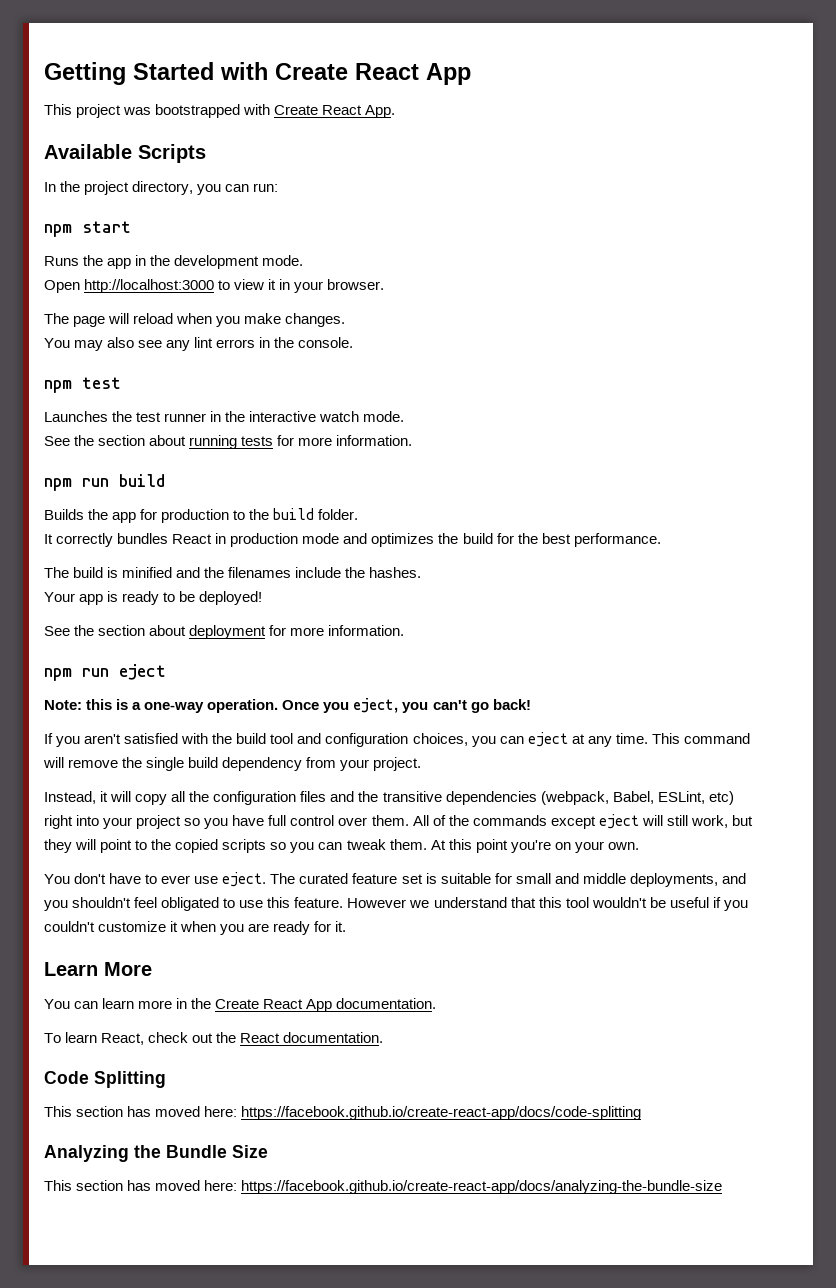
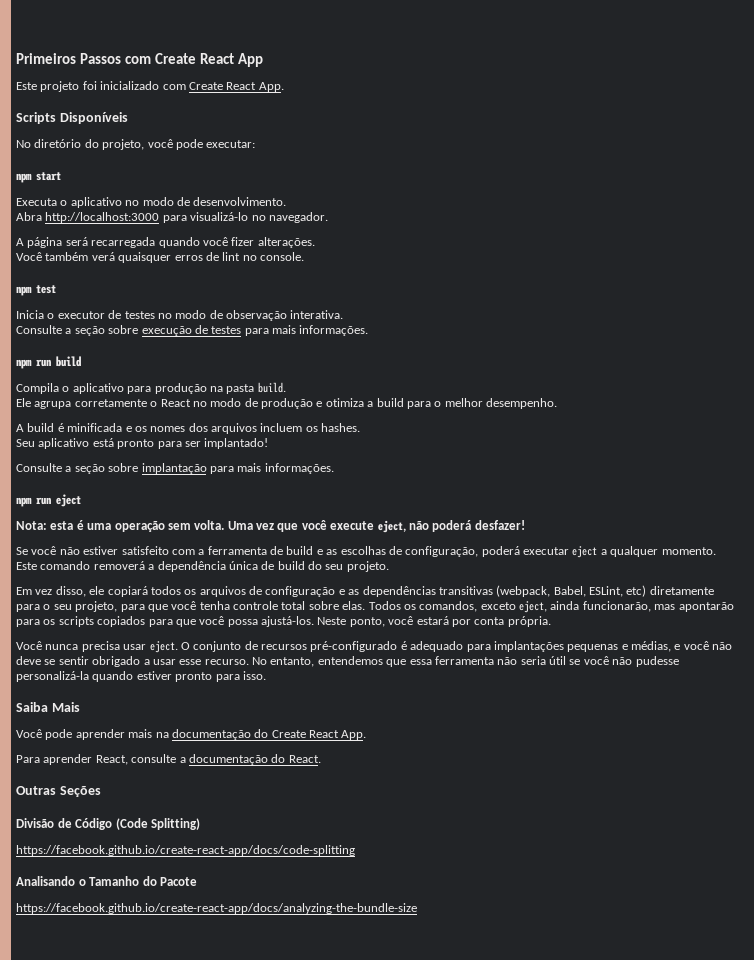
- Getting Started with Create React App
+ Primeiros Passos com Create React App
- This project was bootstrapped with Create React App.
- Available Scripts
- In the project directory, you can run:
+ Este projeto foi inicializado com Create React App.
+ Scripts Disponíveis
+ No diretório do projeto, você pode executar:
  npm start
- Runs the app in the development mode.
- Open http://localhost:3000 to view it in your browser.
- The page will reload when you make changes.
- You may also see any lint errors in the console.
+ Executa o aplicativo no modo de desenvolvimento.
+ Abra http://localhost:3000 para visualizá-lo no navegador.
+ A página será recarregada quando você fizer alterações.
+ Você também verá quaisquer erros de lint no console.
  npm test
- Launches the test runner in the interactive watch mode.
- See the section about running tests for more information.
+ Inicia o executor de testes no modo de observação interativa.
+ Consulte a seção sobre execução de testes para mais informações.
  npm run build
- Builds the app for production to the build folder.
- It correctly bundles React in production mode and optimizes the build for the best performance.
- The build is minified and the filenames include the hashes.
- Your app is ready to be deployed!
- See the section about deployment for more information.
+ Compila o aplicativo para produção na pasta build.
+ Ele agrupa corretamente o React no modo de produção e otimiza a build para o melhor desempenho.
+ A build é minificada e os nomes dos arquivos incluem os hashes.
+ Seu aplicativo está pronto para ser implantado!
+ Consulte a seção sobre implantação para mais informações.
  npm run eject
- Note: this is a one-way operation. Once you eject, you can't go back!
- If you aren't satisfied with the build tool and configuration choices, you can eject at any time. This command will remove the single build dependency from your project.
- Instead, it will copy all the configuration files and the transitive dependencies (webpack, Babel, ESLint, etc) right into your project so you have full control over them. All of the commands except eject will still work, but they will point to the copied scripts so you can tweak them. At this point you're on your own.
- You don't have to ever use eject. The curated feature set is suitable for small and middle deployments, and you shouldn't feel obligated to use this feature. However we understand that this tool wouldn't be useful if you couldn't customize it when you are ready for it.
- Learn More
- You can learn more in the Create React App documentation.
- To learn React, check out the React documentation.
- Code Splitting
- This section has moved here: https://facebook.github.io/create-react-app/docs/code-splitting
- Analyzing the Bundle Size
- This section has moved here: https://facebook.github.io/create-react-app/docs/analyzing-the-bundle-size
+ Nota: esta é uma operação sem volta. Uma vez que você execute eject, não poderá desfazer!
+ Se você não estiver satisfeito com a ferramenta de build e as escolhas de configuração, poderá executar eject a qualquer momento. Este comando removerá a dependência única de build do seu projeto.
+ Em vez disso, ele copiará todos os arquivos de configuração e as dependências transitivas (webpack, Babel, ESLint, etc) diretamente para o seu projeto, para que você tenha controle total sobre elas. Todos os comandos, exceto eject, ainda funcionarão, mas apontarão para os scripts copiados para que você possa ajustá-los. Neste ponto, você estará por conta própria.
+ Você nunca precisa usar eject. O conjunto de recursos pré-configurado é adequado para implantações pequenas e médias, e você não deve se sentir obrigado a usar esse recurso. No entanto, entendemos que essa ferramenta não seria útil se você não pudesse personalizá-la quando estiver pronto para isso.
+ Saiba Mais
+ Você pode aprender mais na documentação do Create React App.
+ Para aprender React, consulte a documentação do React.
+ Outras Seções
+ Divisão de Código (Code Splitting)
+ https://facebook.github.io/create-react-app/docs/code-splitting
+ Analisando o Tamanho do Pacote
+ https://facebook.github.io/create-react-app/docs/analyzing-the-bundle-size

